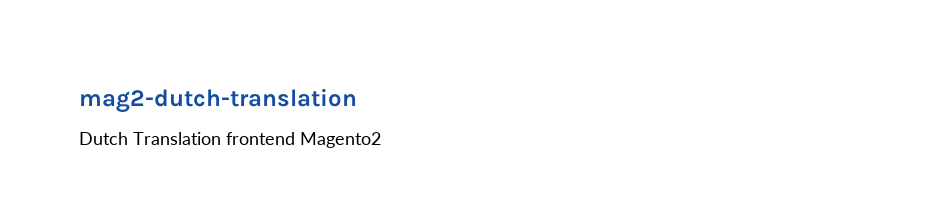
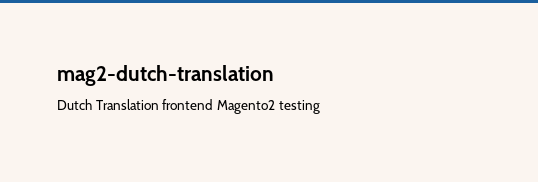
- Dutch Translation frontend Magento2
+ Dutch Translation frontend Magento2 testing

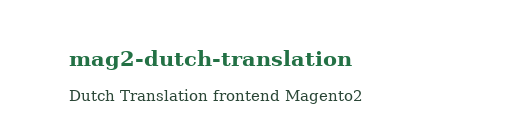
- Dutch Translation frontend Magento2 testing
+ Dutch Translation frontend Magento2

